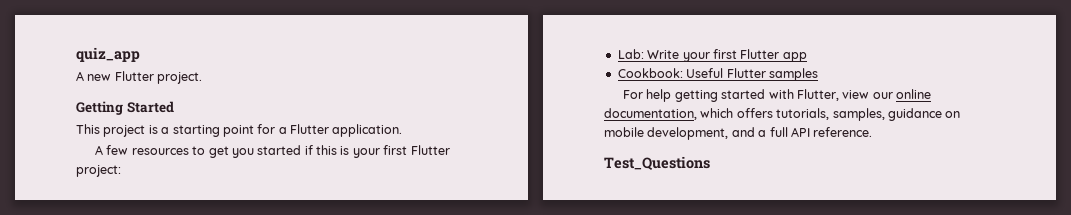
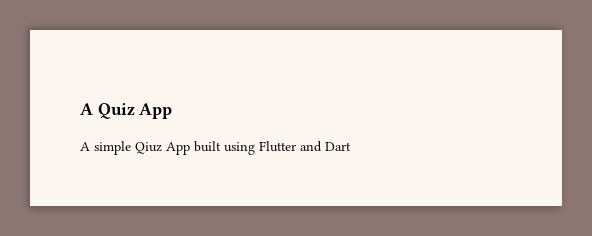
- quiz_app
- A new Flutter project.
- Getting Started
- This project is a starting point for a Flutter application.
- A few resources to get you started if this is your first Flutter project:
- Lab: Write your first Flutter app
- Cookbook: Useful Flutter samples
- For help getting started with Flutter, view our online documentation, which offers tutorials, samples, guidance on mobile development, and a full API reference.
- Test_Questions
+ A Quiz App
+ A simple Qiuz App built using Flutter and Dart

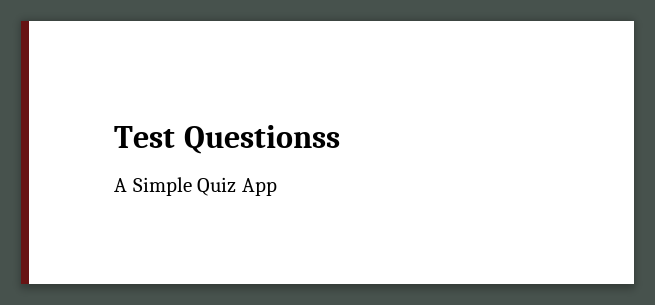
- A Quiz App
- A simple Qiuz App built using Flutter and Dart
+ Test Questionss
+ A Simple Quiz App

